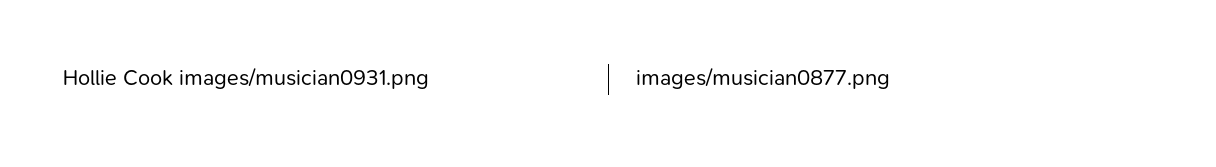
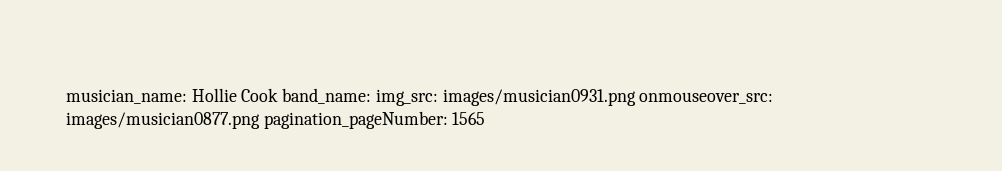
- Hollie Cook images/musician0931.png images/musician0877.png
+ musician_name: Hollie Cook band_name: img_src: images/musician0931.png onmouseover_src: images/musician0877.png pagination_pageNumber: 1565

